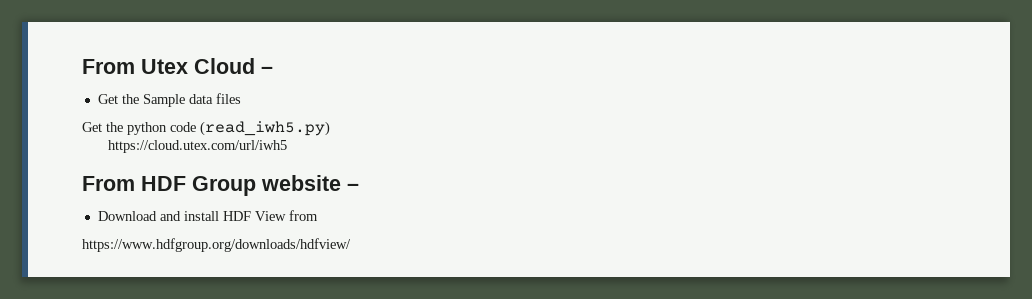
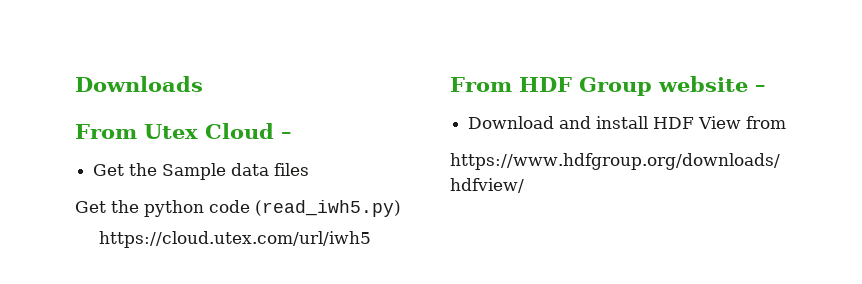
+ Downloads

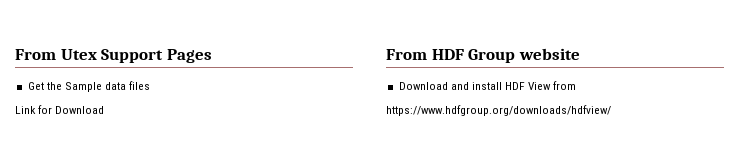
- Downloads
- From Utex Cloud –
+ From Utex Support Pages
- Get the python code (read_iwh5.py)
- https://cloud.utex.com/url/iwh5
+ Link for Download
- From HDF Group website –
+ From HDF Group website

